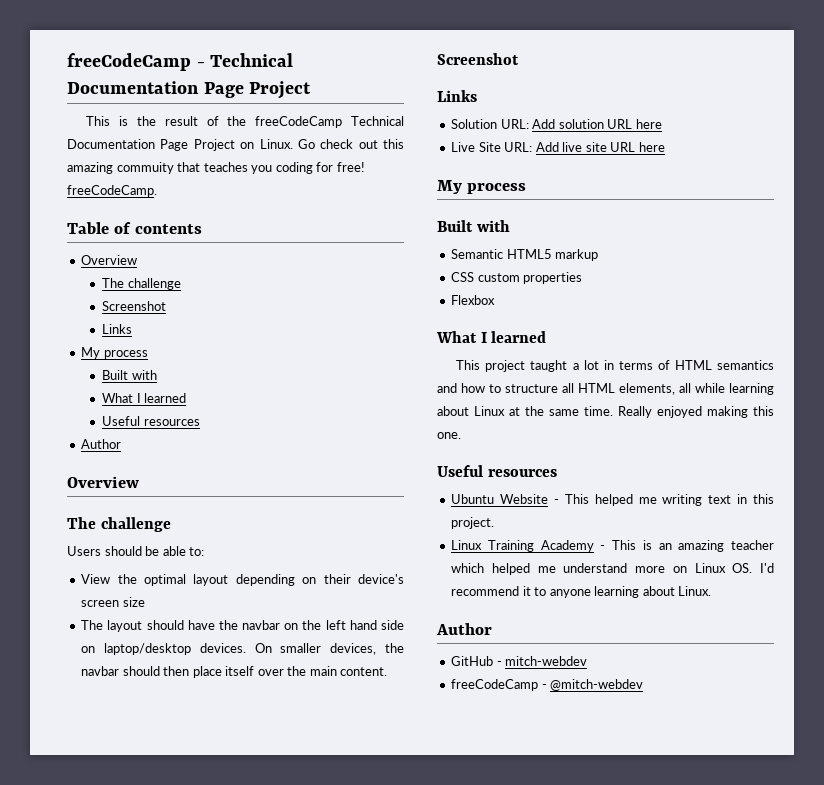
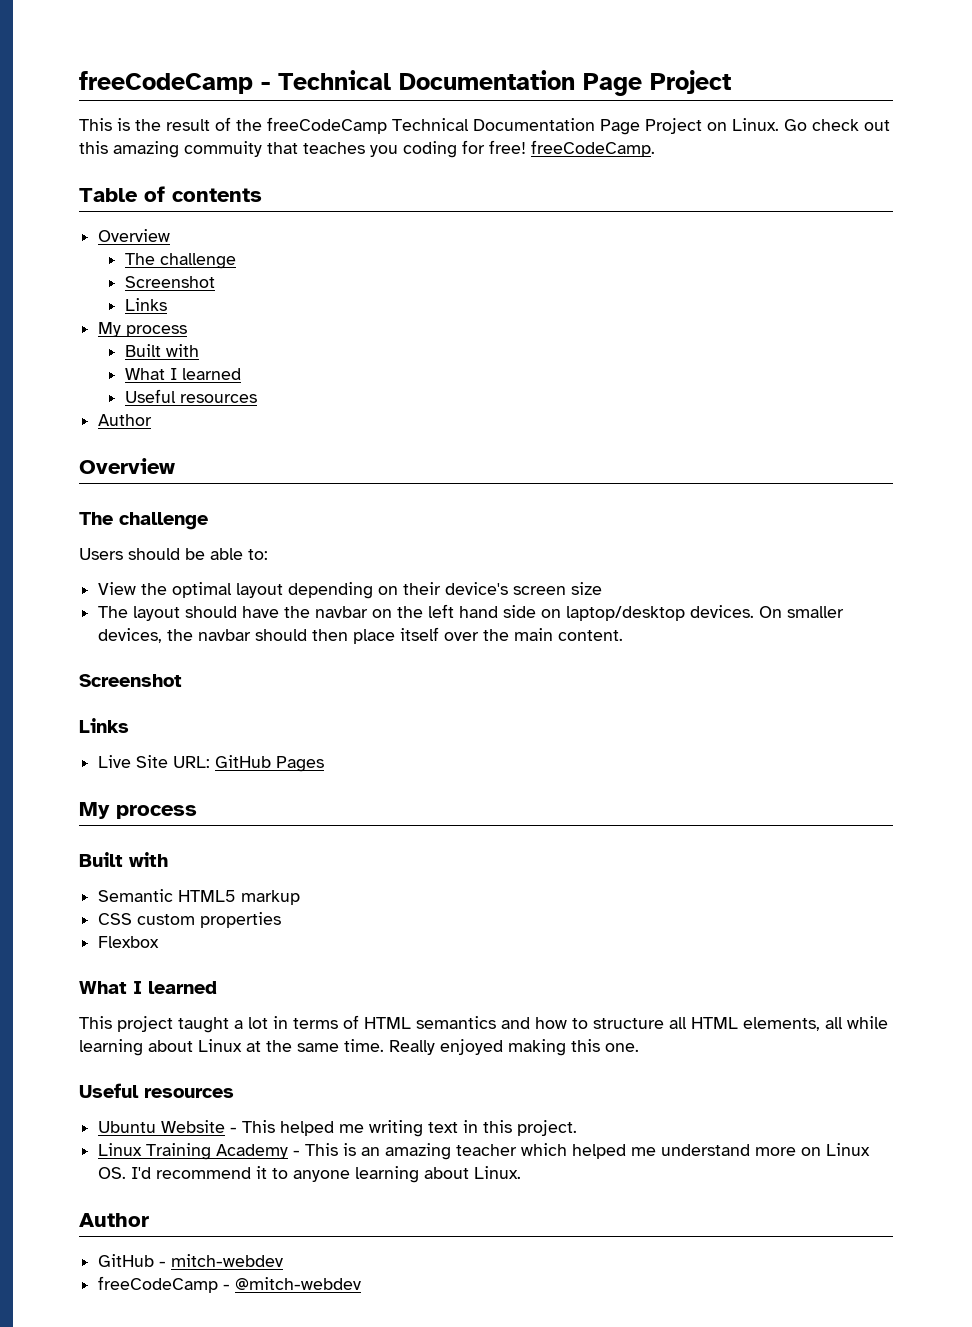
- Solution URL: Add solution URL here
- Live Site URL: Add live site URL here
+ Live Site URL: GitHub Pages

